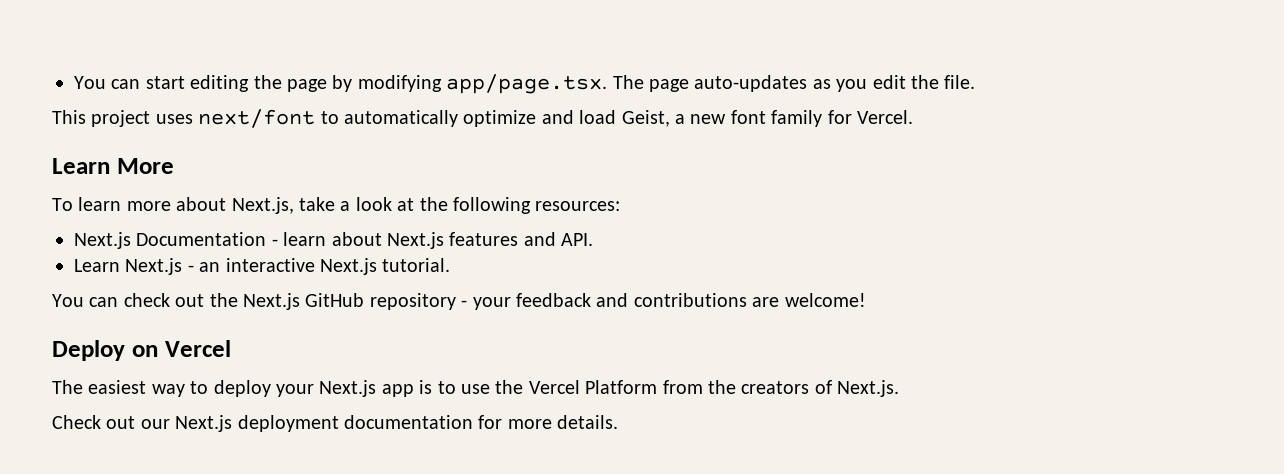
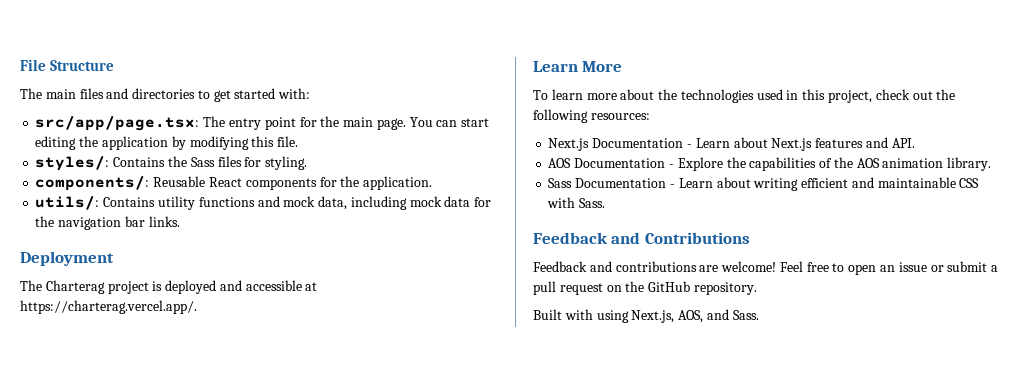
+ File Structure
+ The main files and directories to get started with:
+ src/app/page.tsx: The entry point for the main page.
- You can start editing the page by modifying app/page.tsx. The page auto-updates as you edit the file.
- This project uses next/font to automatically optimize and load Geist, a new font family for Vercel.
+ You can start editing the application by modifying this file.
+ styles/: Contains the Sass files for styling.
+ components/: Reusable React components for the application.
+ utils/: Contains utility functions and mock data, including mock data for the navigation bar links.
+ Deployment
+ The Charterag project is deployed and accessible at https://charterag.vercel.app/.
- To learn more about Next.js, take a look at the following resources:
+ To learn more about the technologies used in this project, check out the following resources:
- Next.js Documentation - learn about Next.js features and API.
+ Next.js Documentation - Learn about Next.js features and API.
- Learn Next.js - an interactive Next.js tutorial.
- You can check out the Next.js GitHub repository - your feedback and contributions are welcome!
- Deploy on Vercel
- The easiest way to deploy your Next.js app is to use the Vercel Platform from the creators of Next.js.
- Check out our Next.js deployment documentation for more details.
+ AOS Documentation - Explore the capabilities of the AOS animation library.
+ Sass Documentation - Learn about writing efficient and maintainable CSS with Sass.
+ Feedback and Contributions
+ Feedback and contributions are welcome! Feel free to open an issue or submit a pull request on the GitHub repository.
+ Built with using Next.js, AOS, and Sass.

